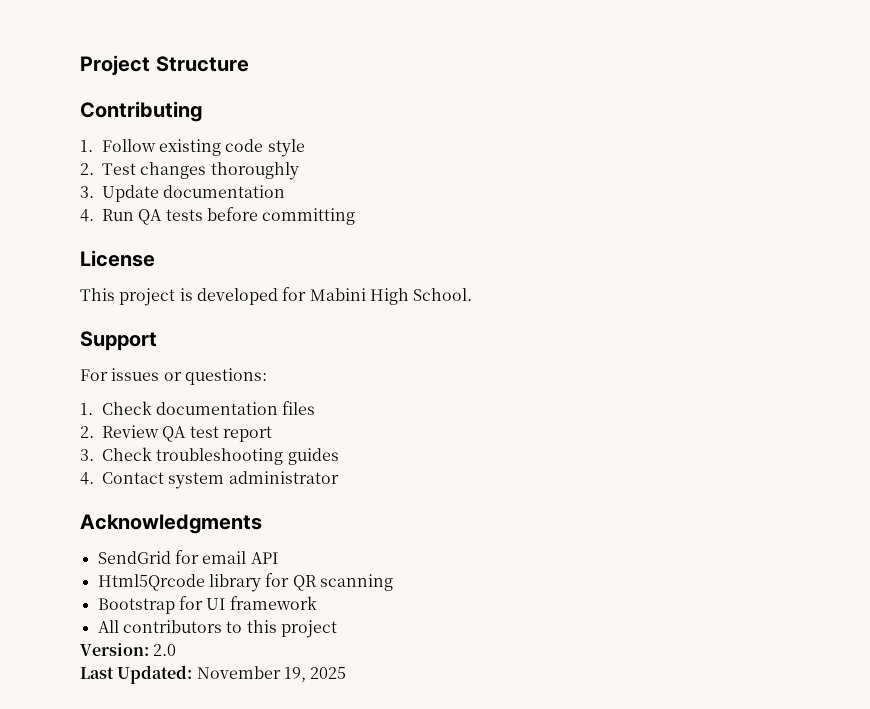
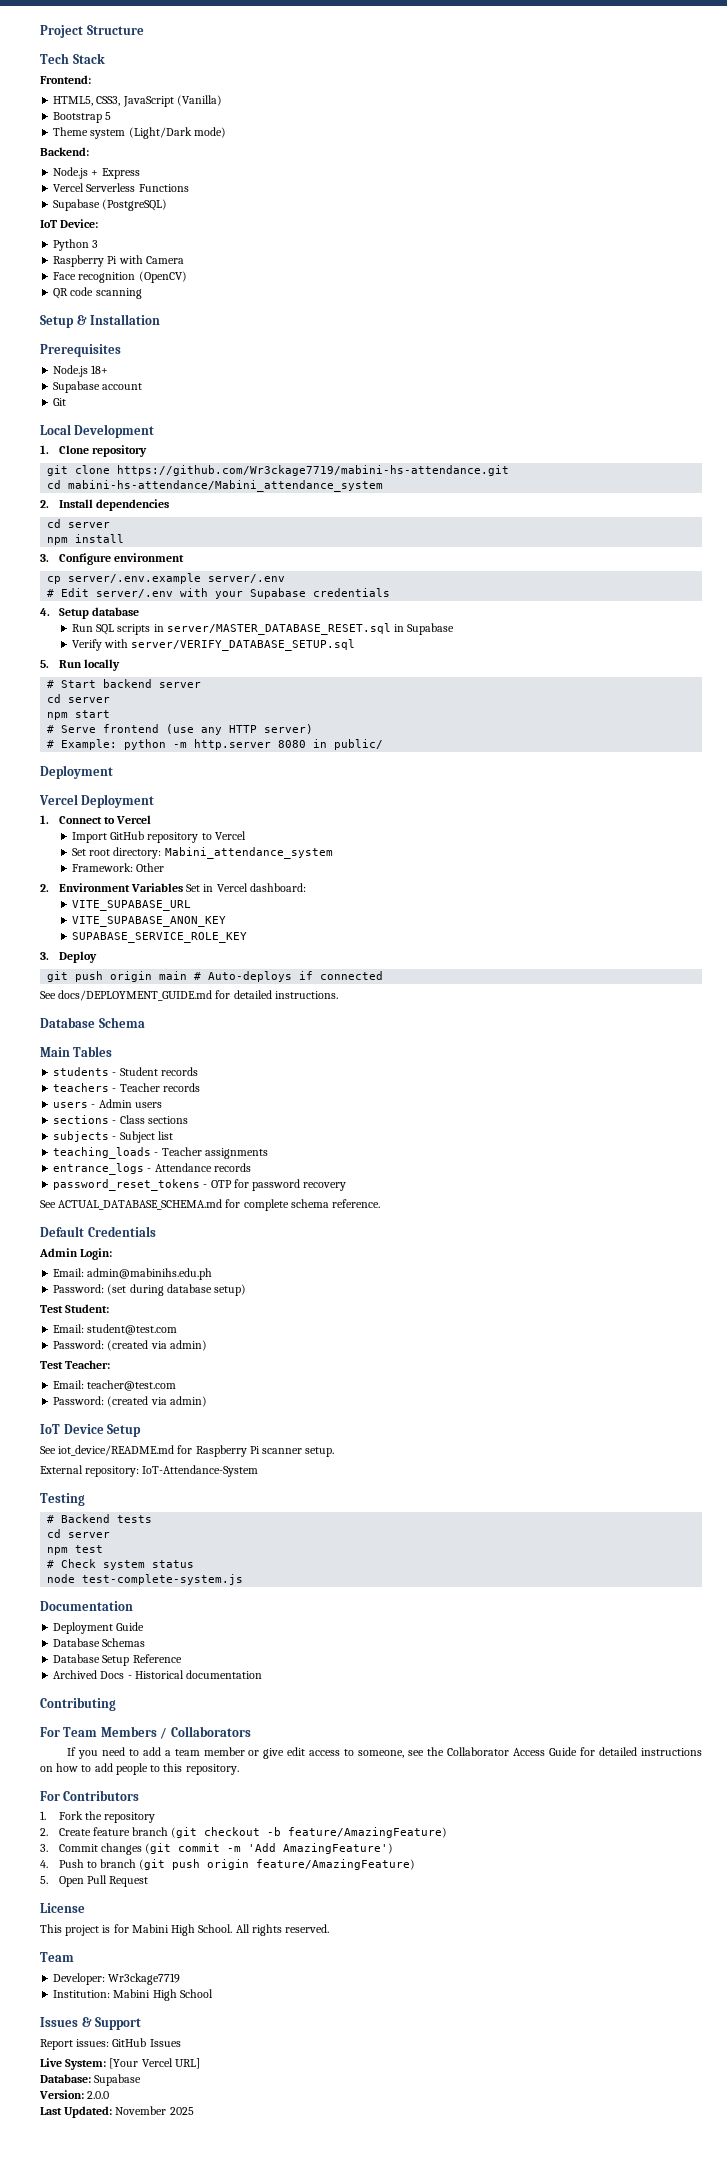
+ Tech Stack
+ Frontend:
+ HTML5, CSS3, JavaScript (Vanilla)
+ Bootstrap 5
+ Theme system (Light/Dark mode)
+ Backend:
+ Node.js + Express
+ Vercel Serverless Functions
+ Supabase (PostgreSQL)
+ IoT Device:
+ Python 3
+ Raspberry Pi with Camera
+ Face recognition (OpenCV)
+ QR code scanning
+ Setup & Installation
+ Prerequisites
+ Node.js 18+
+ Supabase account
+ Git
+ Local Development
+ 1. Clone repository
+ git clone https://github.com/Wr3ckage7719/mabini-hs-attendance.git
+ cd mabini-hs-attendance/Mabini_attendance_system
+ 2. Install dependencies
+ cd server
+ npm install
+ 3. Configure environment
+ cp server/.env.example server/.env
+ # Edit server/.env with your Supabase credentials
+ 4. Setup database
+ Run SQL scripts in server/MASTER_DATABASE_RESET.sql in Supabase
+ Verify with server/VERIFY_DATABASE_SETUP.sql
+ 5. Run locally
+ # Start backend server
+ cd server
+ npm start
+ # Serve frontend (use any HTTP server)
+ # Example: python -m http.server 8080 in public/
+ Deployment
+ Vercel Deployment
+ 1. Connect to Vercel
+ Import GitHub repository to Vercel
+ Set root directory: Mabini_attendance_system
+ Framework: Other
+ 2. Environment Variables Set in Vercel dashboard:
+ VITE_SUPABASE_URL
+ VITE_SUPABASE_ANON_KEY
+ SUPABASE_SERVICE_ROLE_KEY
+ 3. Deploy
+ git push origin main # Auto-deploys if connected
+ See docs/DEPLOYMENT_GUIDE.md for detailed instructions.
+ Database Schema
+ Main Tables
+ students - Student records
+ teachers - Teacher records
+ users - Admin users
+ sections - Class sections
+ subjects - Subject list
+ teaching_loads - Teacher assignments
+ entrance_logs - Attendance records
+ password_reset_tokens - OTP for password recovery
+ See ACTUAL_DATABASE_SCHEMA.md for complete schema reference.
+ Default Credentials
+ Admin Login:
+ Email: admin@mabinihs.edu.ph
+ Password: (set during database setup)
+ Test Student:
+ Email: student@test.com
+ Password: (created via admin)
+ Test Teacher:
+ Email: teacher@test.com
+ Password: (created via admin)
+ IoT Device Setup
+ See iot_device/README.md for Raspberry Pi scanner setup.
+ External repository: IoT-Attendance-System
+ Testing
+ # Backend tests
+ cd server
+ npm test
+ # Check system status
+ node test-complete-system.js
+ Documentation
+ Deployment Guide
+ Database Schemas
+ Database Setup Reference
+ Archived Docs - Historical documentation
  Contributing
- 1. Follow existing code style
- 2. Test changes thoroughly
- 3. Update documentation
- 4. Run QA tests before committing
+ For Team Members / Collaborators
+ If you need to add a team member or give edit access to someone, see the Collaborator Access Guide for detailed instructions on how to add people to this repository.
+ For Contributors
+ 1. Fork the repository
+ 2. Create feature branch (git checkout -b feature/AmazingFeature)
+ 3. Commit changes (git commit -m 'Add AmazingFeature')
+ 4. Push to branch (git push origin feature/AmazingFeature)
+ 5. Open Pull Request
- This project is developed for Mabini High School.
- Support
- For issues or questions:
- 1. Check documentation files
- 2. Review QA test report
- 3. Check troubleshooting guides
- 4. Contact system administrator
- Acknowledgments
- SendGrid for email API
- Html5Qrcode library for QR scanning
- Bootstrap for UI framework
- All contributors to this project
+ This project is for Mabini High School. All rights reserved.
+ Team
+ Developer: Wr3ckage7719
+ Institution: Mabini High School
+ Issues & Support
+ Report issues: GitHub Issues
+ Live System: [Your Vercel URL]
+ Database: Supabase
- Version: 2.0
+ Version: 2.0.0
- Last Updated: November 19, 2025
+ Last Updated: November 2025

